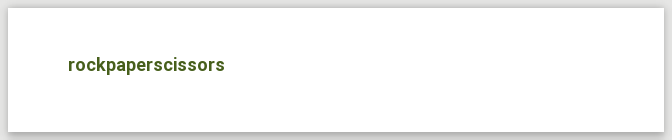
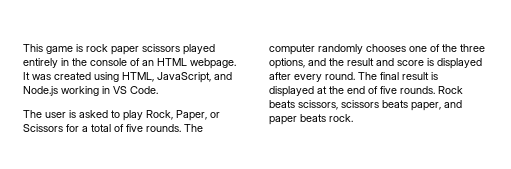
- rockpaperscissors
+ This game is rock paper scissors played entirely in the console of an HTML webpage. It was created using HTML, JavaScript, and Node.js working in VS Code.
+ The user is asked to play Rock, Paper, or Scissors for a total of five rounds. The computer randomly chooses one of the three options, and the result and score is displayed after every round. The final result is displayed at the end of five rounds. Rock beats scissors, scissors beats paper, and paper beats rock.

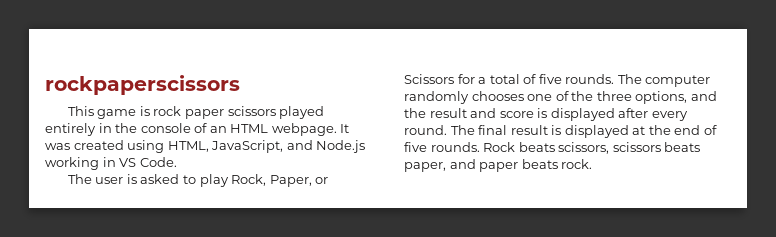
+ rockpaperscissors

